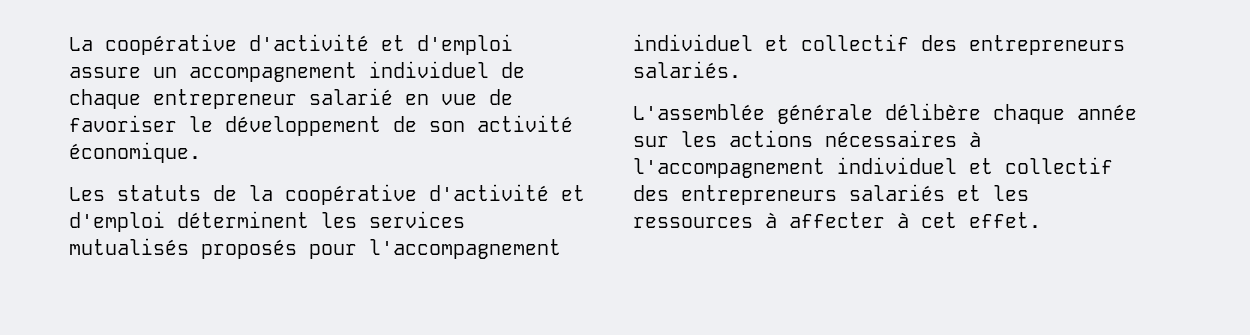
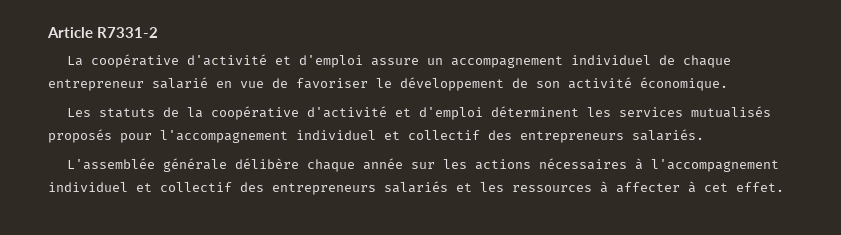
+ Article R7331-2

